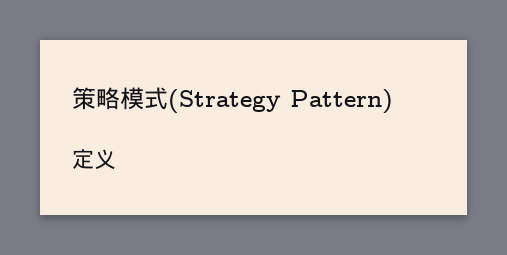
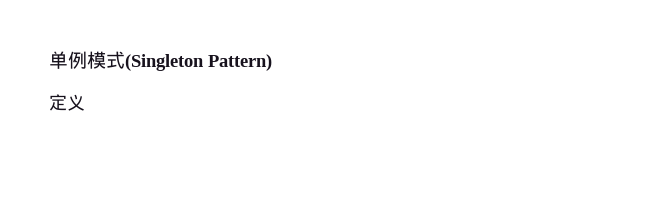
- 策略模式(Strategy Pattern)
+ 单例模式(Singleton Pattern)

